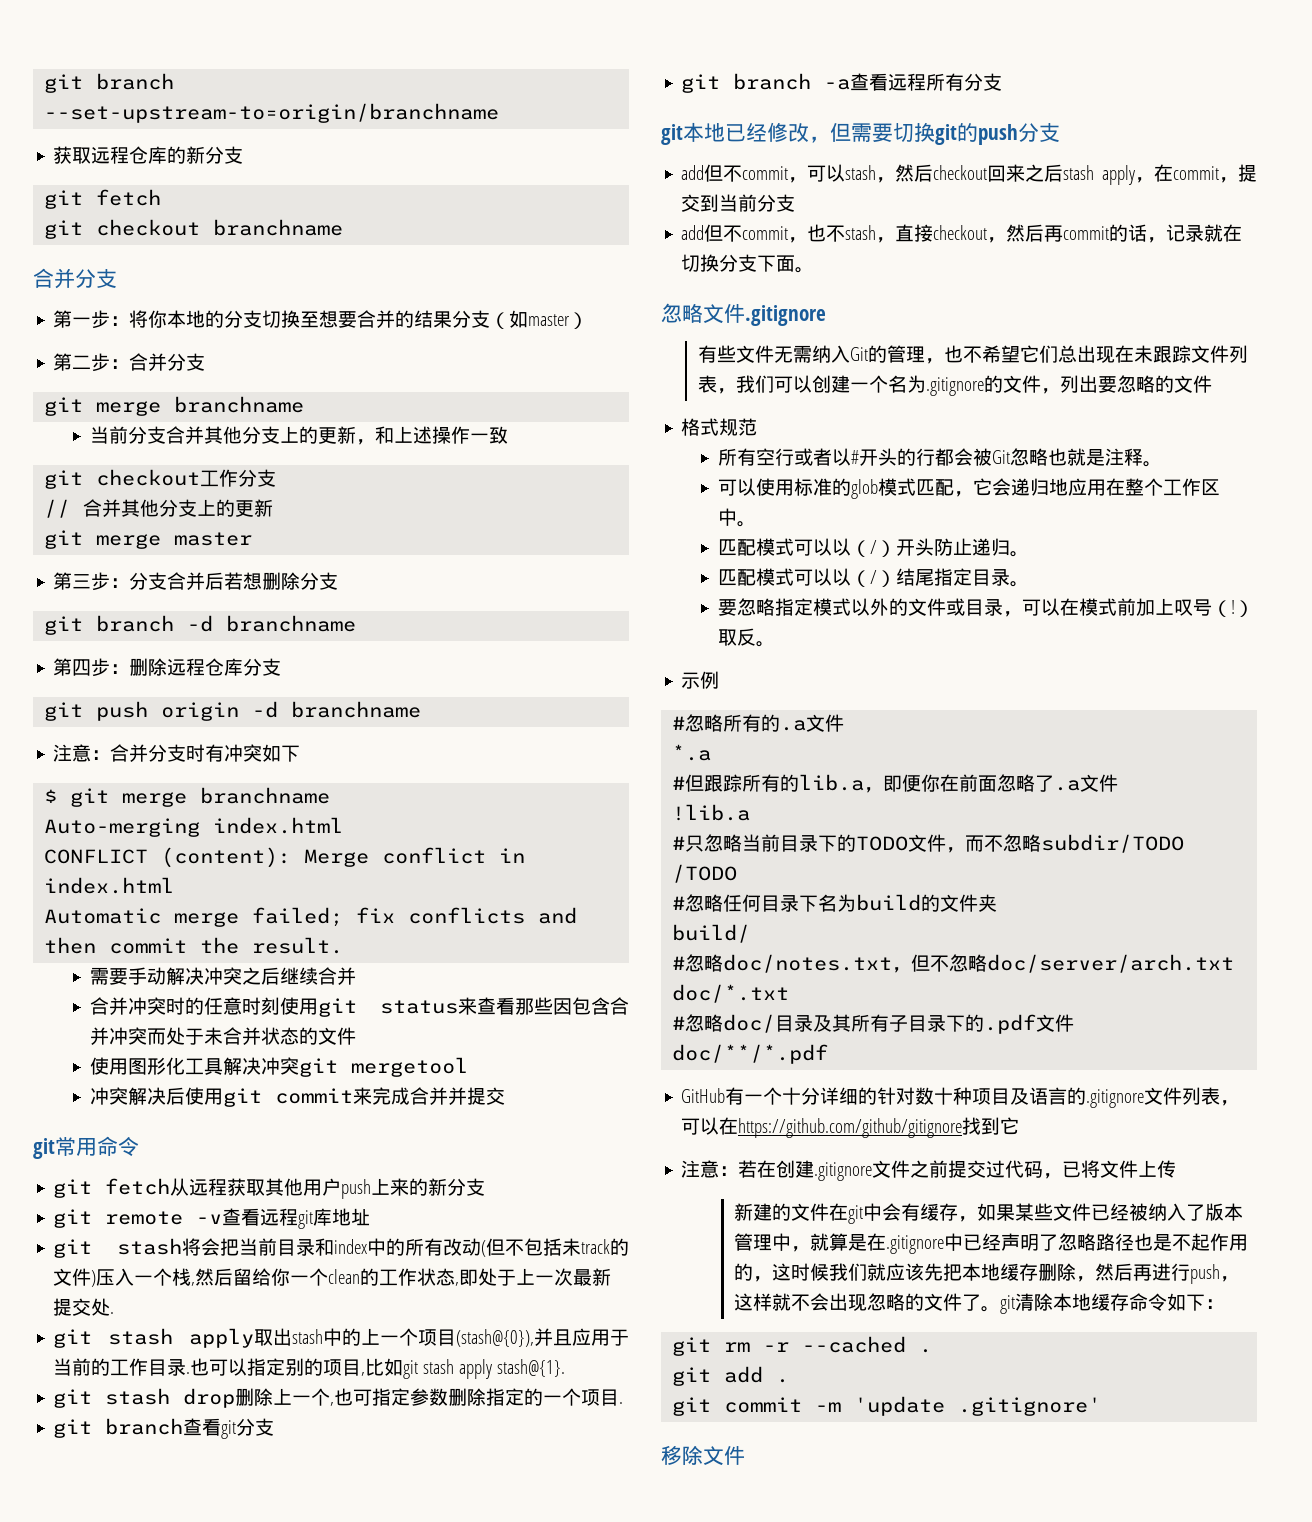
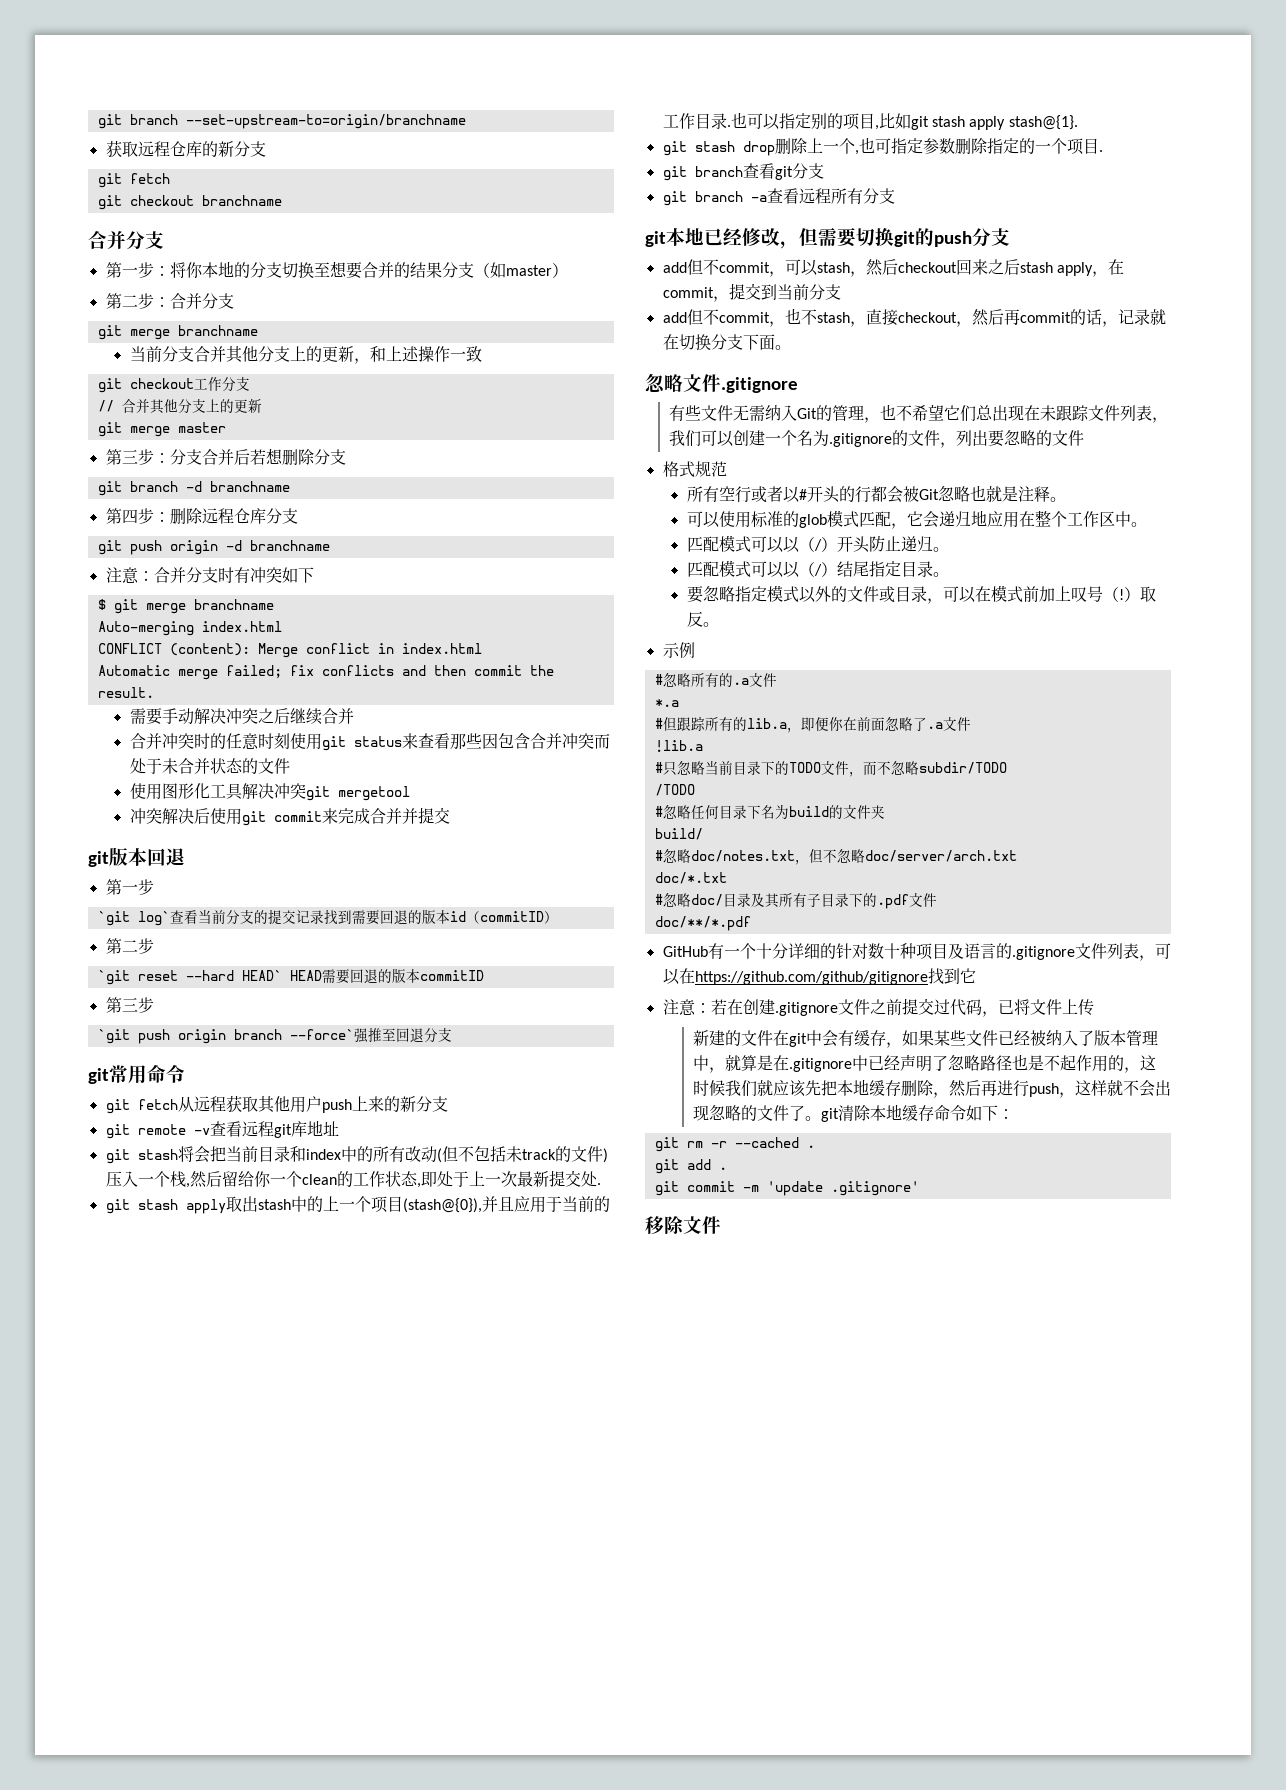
+ git版本回退
+ 第一步
+ `git log`查看当前分支的提交记录找到需要回退的版本id（commitID）
+ 第二步
+ `git reset --hard HEAD` HEAD需要回退的版本commitID
+ 第三步
+ `git push origin branch --force`强推至回退分支

